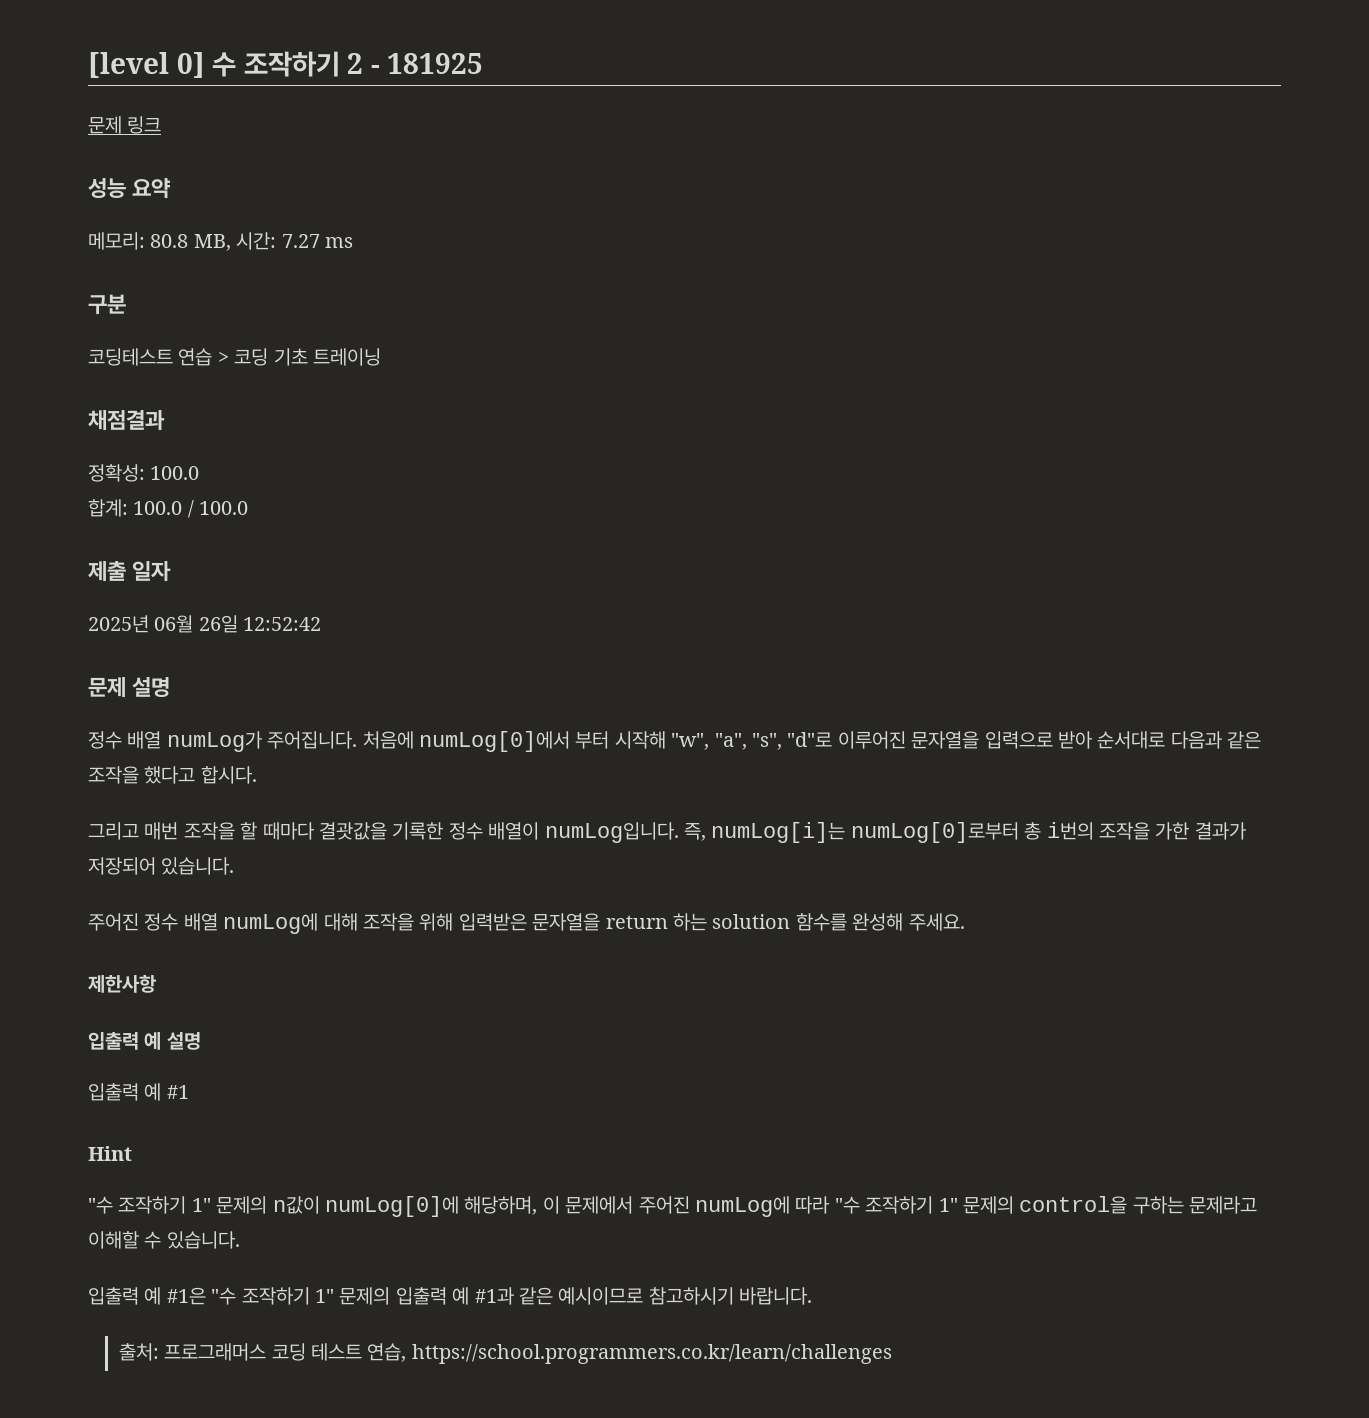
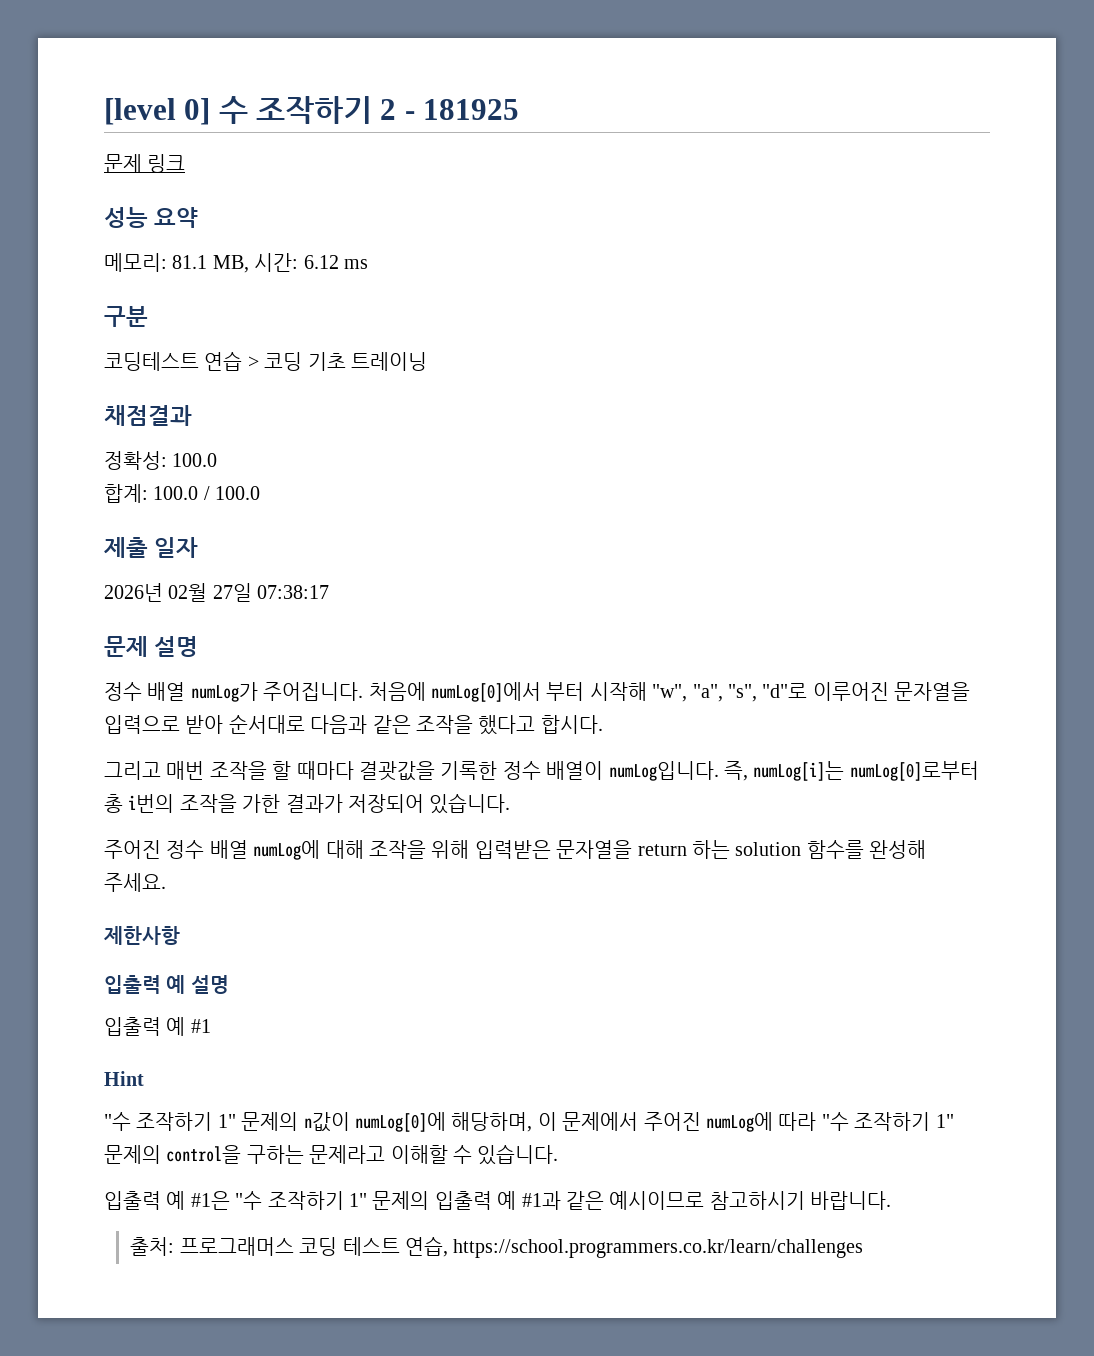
- 메모리: 80.8 MB, 시간: 7.27 ms
+ 메모리: 81.1 MB, 시간: 6.12 ms
- 2025년 06월 26일 12:52:42
+ 2026년 02월 27일 07:38:17

